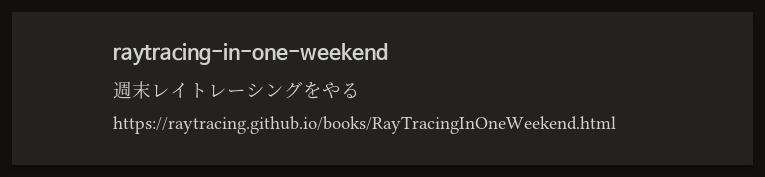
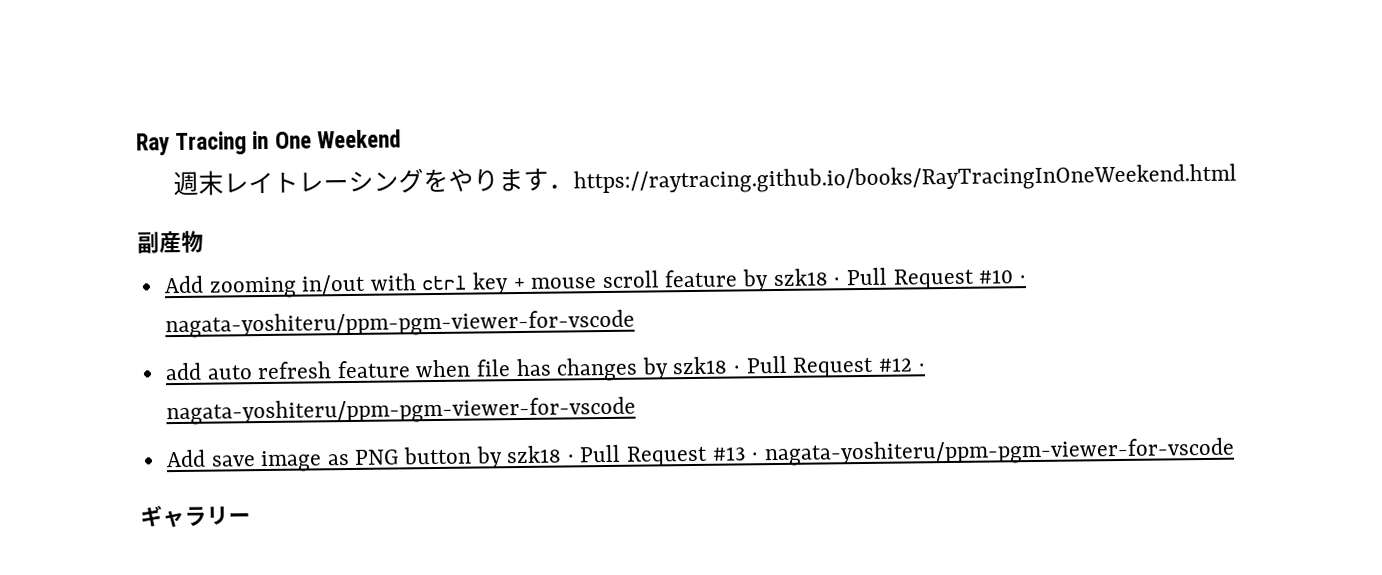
- raytracing-in-one-weekend
+ Ray Tracing in One Weekend
- 週末レイトレーシングをやるhttps://raytracing.github.io/books/RayTracingInOneWeekend.html
+ 週末レイトレーシングをやります．https://raytracing.github.io/books/RayTracingInOneWeekend.html
+ 副産物
+ Add zooming in/out with ctrl key + mouse scroll feature by szk18 · Pull Request #10 · nagata-yoshiteru/ppm-pgm-viewer-for-vscode
+ add auto refresh feature when file has changes by szk18 · Pull Request #12 · nagata-yoshiteru/ppm-pgm-viewer-for-vscode
+ Add save image as PNG button by szk18 · Pull Request #13 · nagata-yoshiteru/ppm-pgm-viewer-for-vscode
+ ギャラリー

